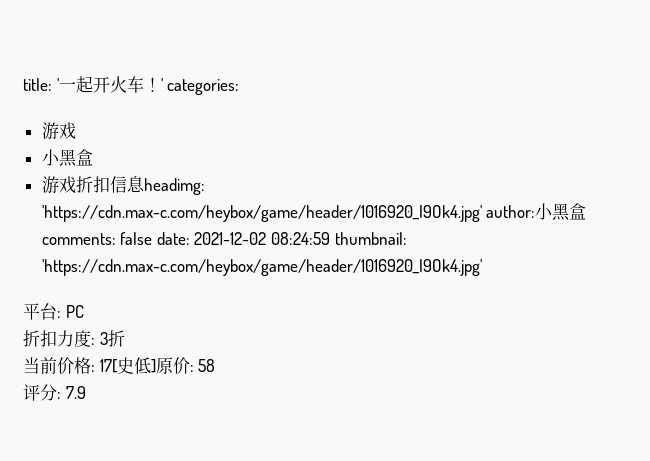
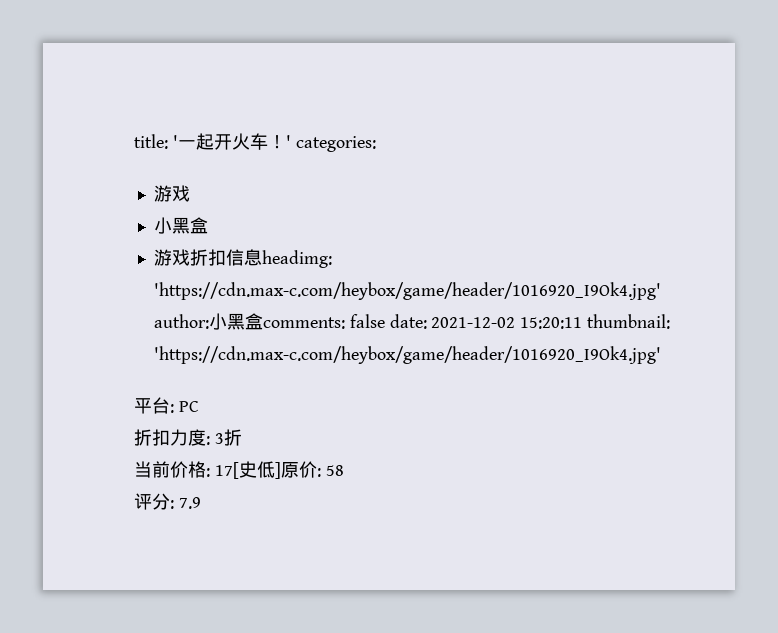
- 游戏折扣信息headimg: 'https://cdn.max-c.com/heybox/game/header/1016920_I9Ok4.jpg' author:小黑盒comments: false date: 2021-12-02 08:24:59 thumbnail: 'https://cdn.max-c.com/heybox/game/header/1016920_I9Ok4.jpg'
+ 游戏折扣信息headimg: 'https://cdn.max-c.com/heybox/game/header/1016920_I9Ok4.jpg' author:小黑盒comments: false date: 2021-12-02 15:20:11 thumbnail: 'https://cdn.max-c.com/heybox/game/header/1016920_I9Ok4.jpg'

